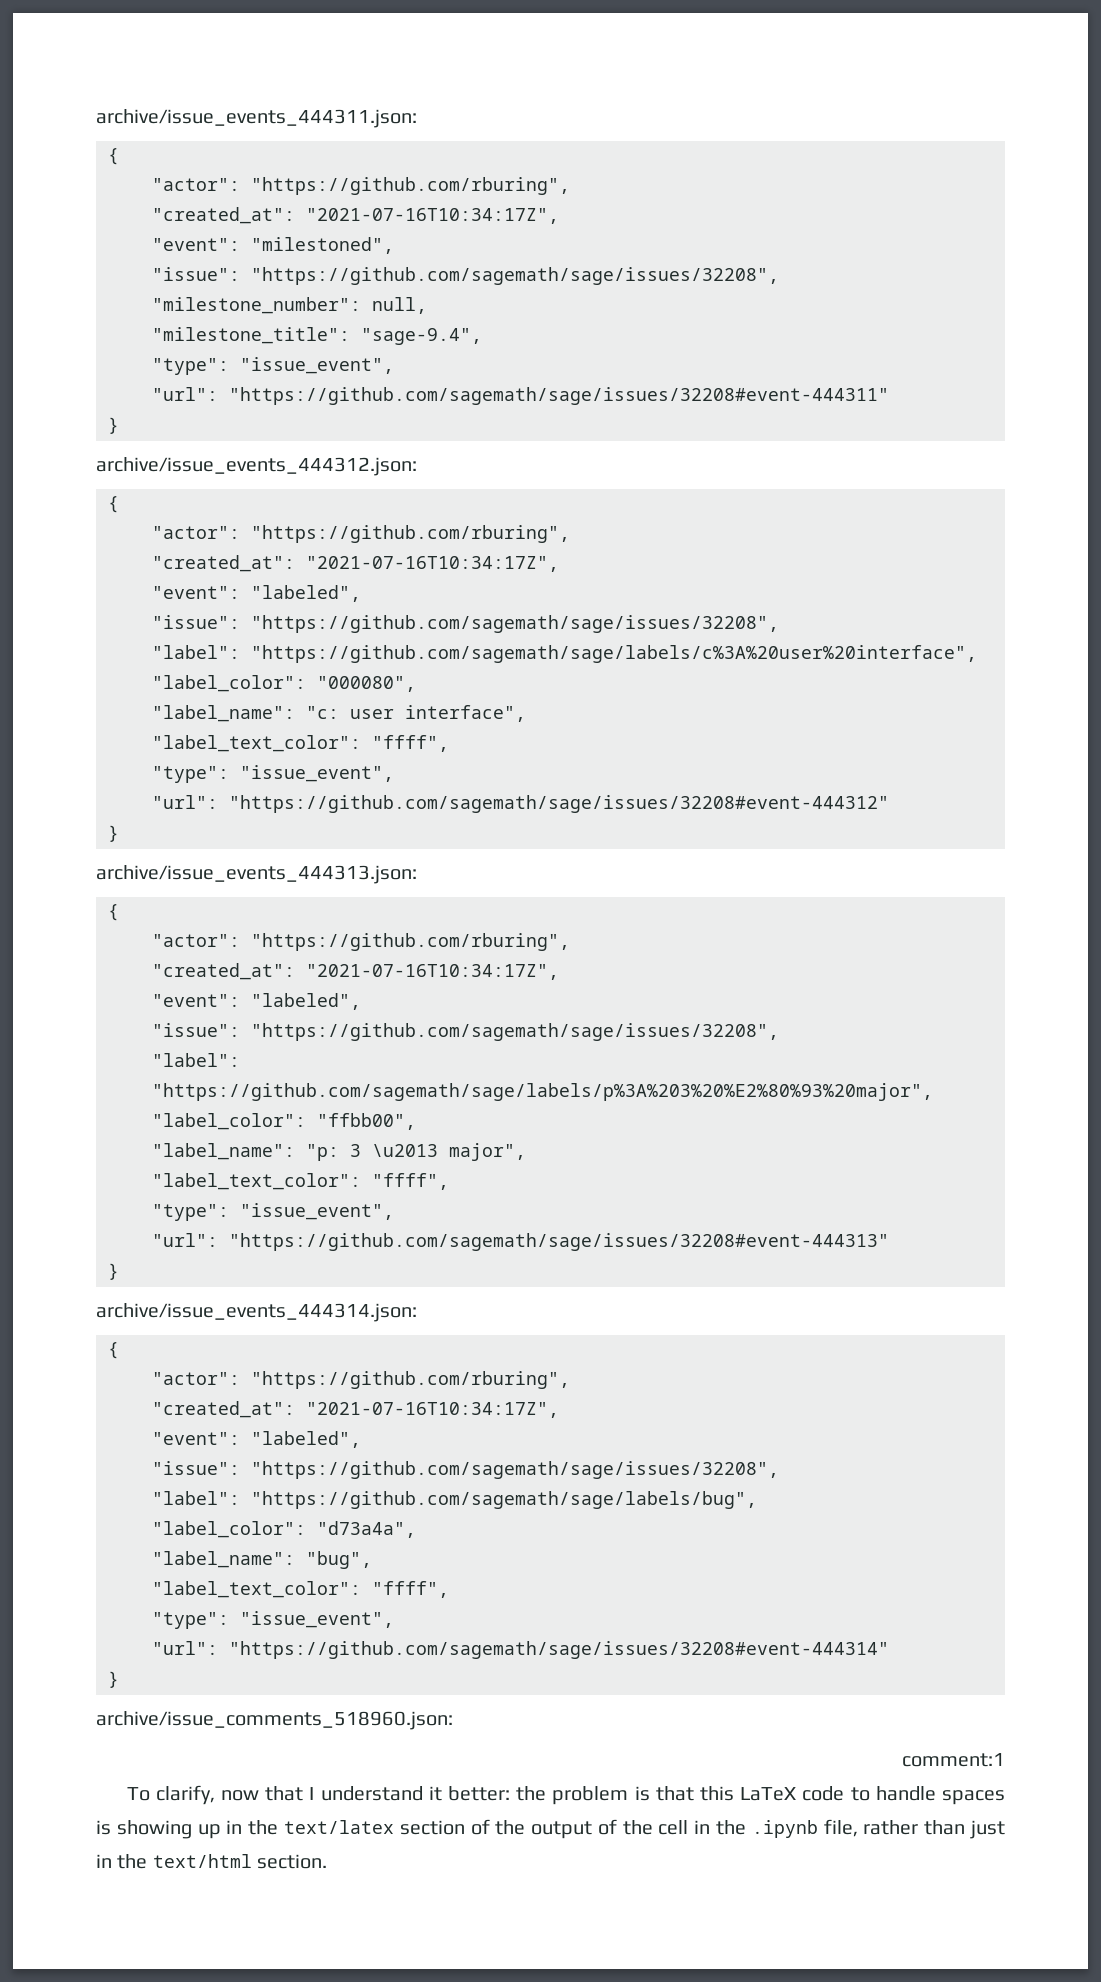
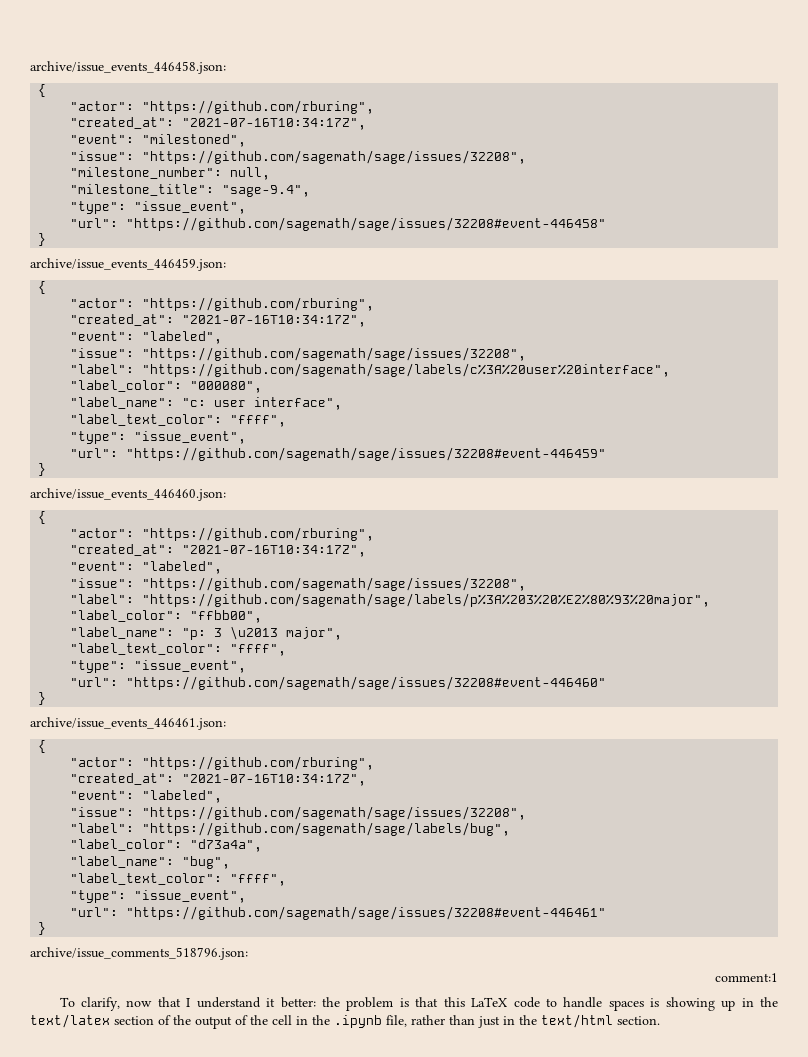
- archive/issue_events_444311.json:
+ archive/issue_events_446458.json:
- "url": "https://github.com/sagemath/sage/issues/32208#event-444311"
+ "url": "https://github.com/sagemath/sage/issues/32208#event-446458"
  }
- archive/issue_events_444312.json:
+ archive/issue_events_446459.json:
- "url": "https://github.com/sagemath/sage/issues/32208#event-444312"
+ "url": "https://github.com/sagemath/sage/issues/32208#event-446459"
  }
- archive/issue_events_444313.json:
+ archive/issue_events_446460.json:
- "url": "https://github.com/sagemath/sage/issues/32208#event-444313"
+ "url": "https://github.com/sagemath/sage/issues/32208#event-446460"
  }
- archive/issue_events_444314.json:
+ archive/issue_events_446461.json:
- "url": "https://github.com/sagemath/sage/issues/32208#event-444314"
+ "url": "https://github.com/sagemath/sage/issues/32208#event-446461"
  }
- archive/issue_comments_518960.json:
+ archive/issue_comments_518796.json:

